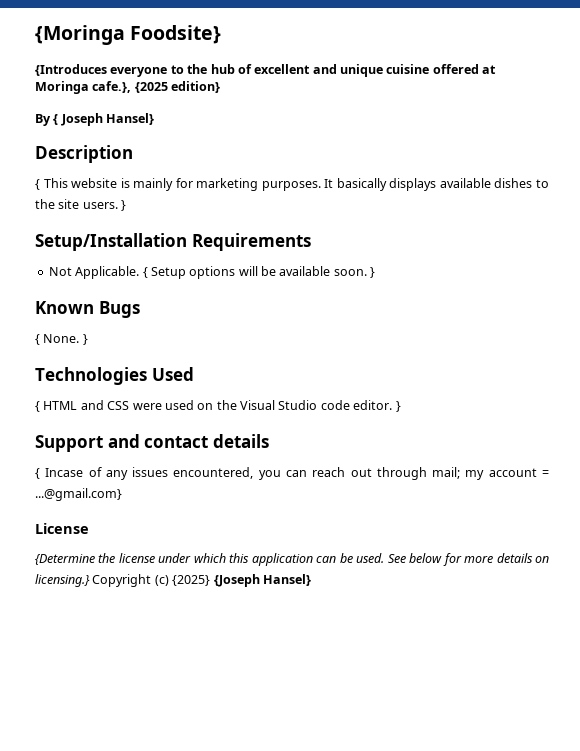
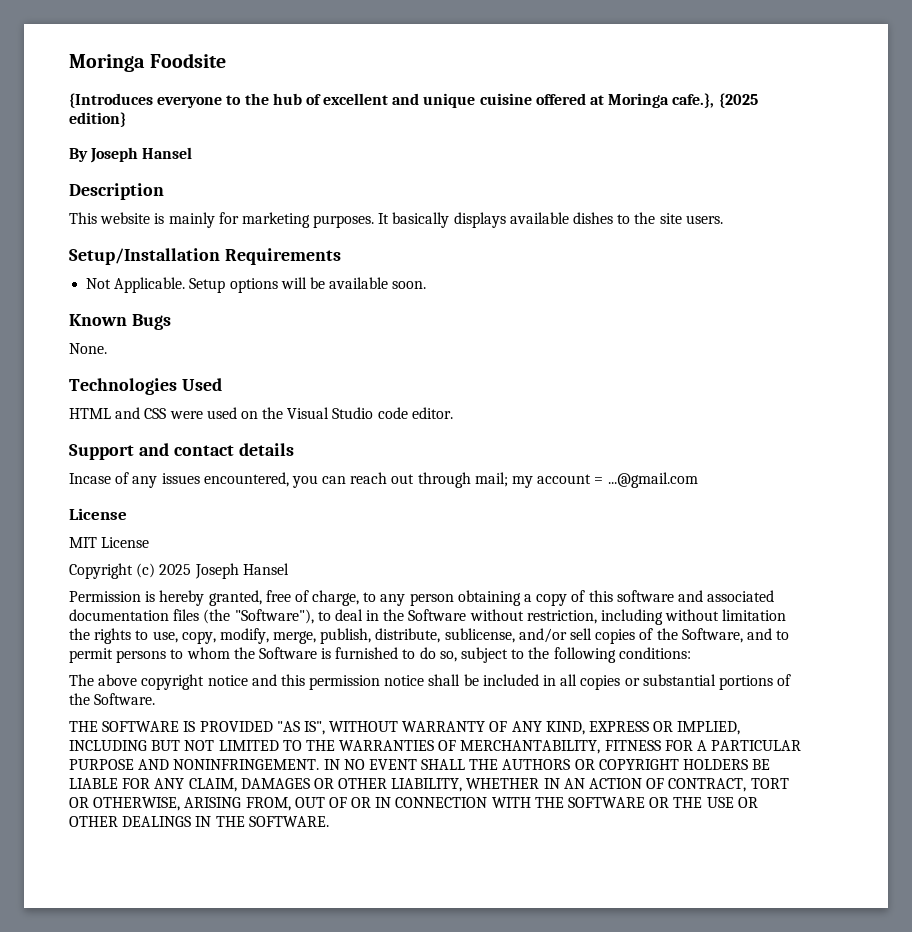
- {Moringa Foodsite}
+ Moringa Foodsite
- By { Joseph Hansel}
+ By Joseph Hansel
- { This website is mainly for marketing purposes.
+ This website is mainly for marketing purposes.
- It basically displays available dishes to the site users. }
+ It basically displays available dishes to the site users.
- { Setup options will be available soon. }
+ Setup options will be available soon.
- { None. }
+ None.
- { HTML and CSS were used on the Visual Studio code editor. }
+ HTML and CSS were used on the Visual Studio code editor.
- { Incase of any issues encountered, you can reach out through mail; my account = ...@gmail.com}
+ Incase of any issues encountered, you can reach out through mail; my account = ...@gmail.com
  License
- {Determine the license under which this application can be used. See below for more details on licensing.} Copyright (c) {2025} {Joseph Hansel}
+ MIT License
+ Copyright (c) 2025 Joseph Hansel
+ Permission is hereby granted, free of charge, to any person obtaining a copy of this software and associated documentation files (the "Software"), to deal in the Software without restriction, including without limitation the rights to use, copy, modify, merge, publish, distribute, sublicense, and/or sell copies of the Software, and to permit persons to whom the Software is furnished to do so, subject to the following conditions:
+ The above copyright notice and this permission notice shall be included in all copies or substantial portions of the Software.
+ THE SOFTWARE IS PROVIDED "AS IS", WITHOUT WARRANTY OF ANY KIND, EXPRESS OR IMPLIED, INCLUDING BUT NOT LIMITED TO THE WARRANTIES OF MERCHANTABILITY, FITNESS FOR A PARTICULAR PURPOSE AND NONINFRINGEMENT. IN NO EVENT SHALL THE AUTHORS OR COPYRIGHT HOLDERS BE LIABLE FOR ANY CLAIM, DAMAGES OR OTHER LIABILITY, WHETHER IN AN ACTION OF CONTRACT, TORT OR OTHERWISE, ARISING FROM, OUT OF OR IN CONNECTION WITH THE SOFTWARE OR THE USE OR OTHER DEALINGS IN THE SOFTWARE.

